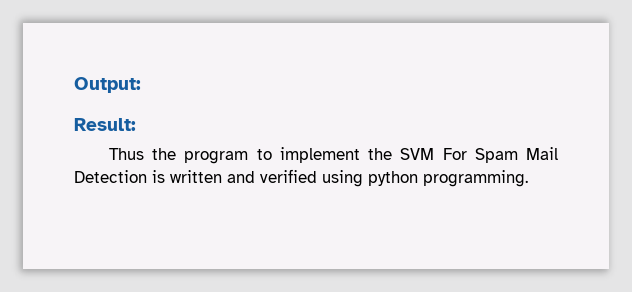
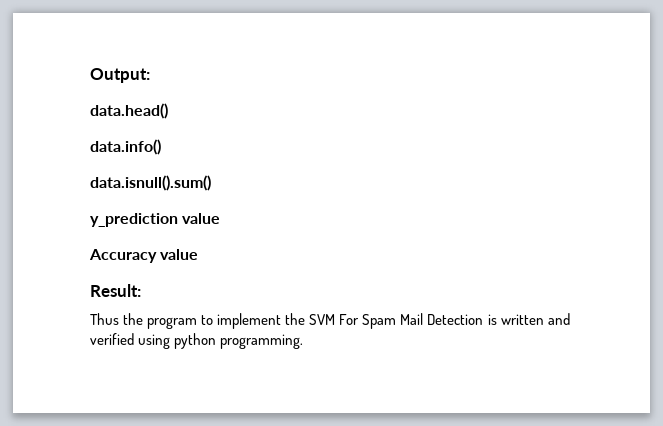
+ data.head()
+ data.info()
+ data.isnull().sum()
+ y_prediction value
+ Accuracy value

